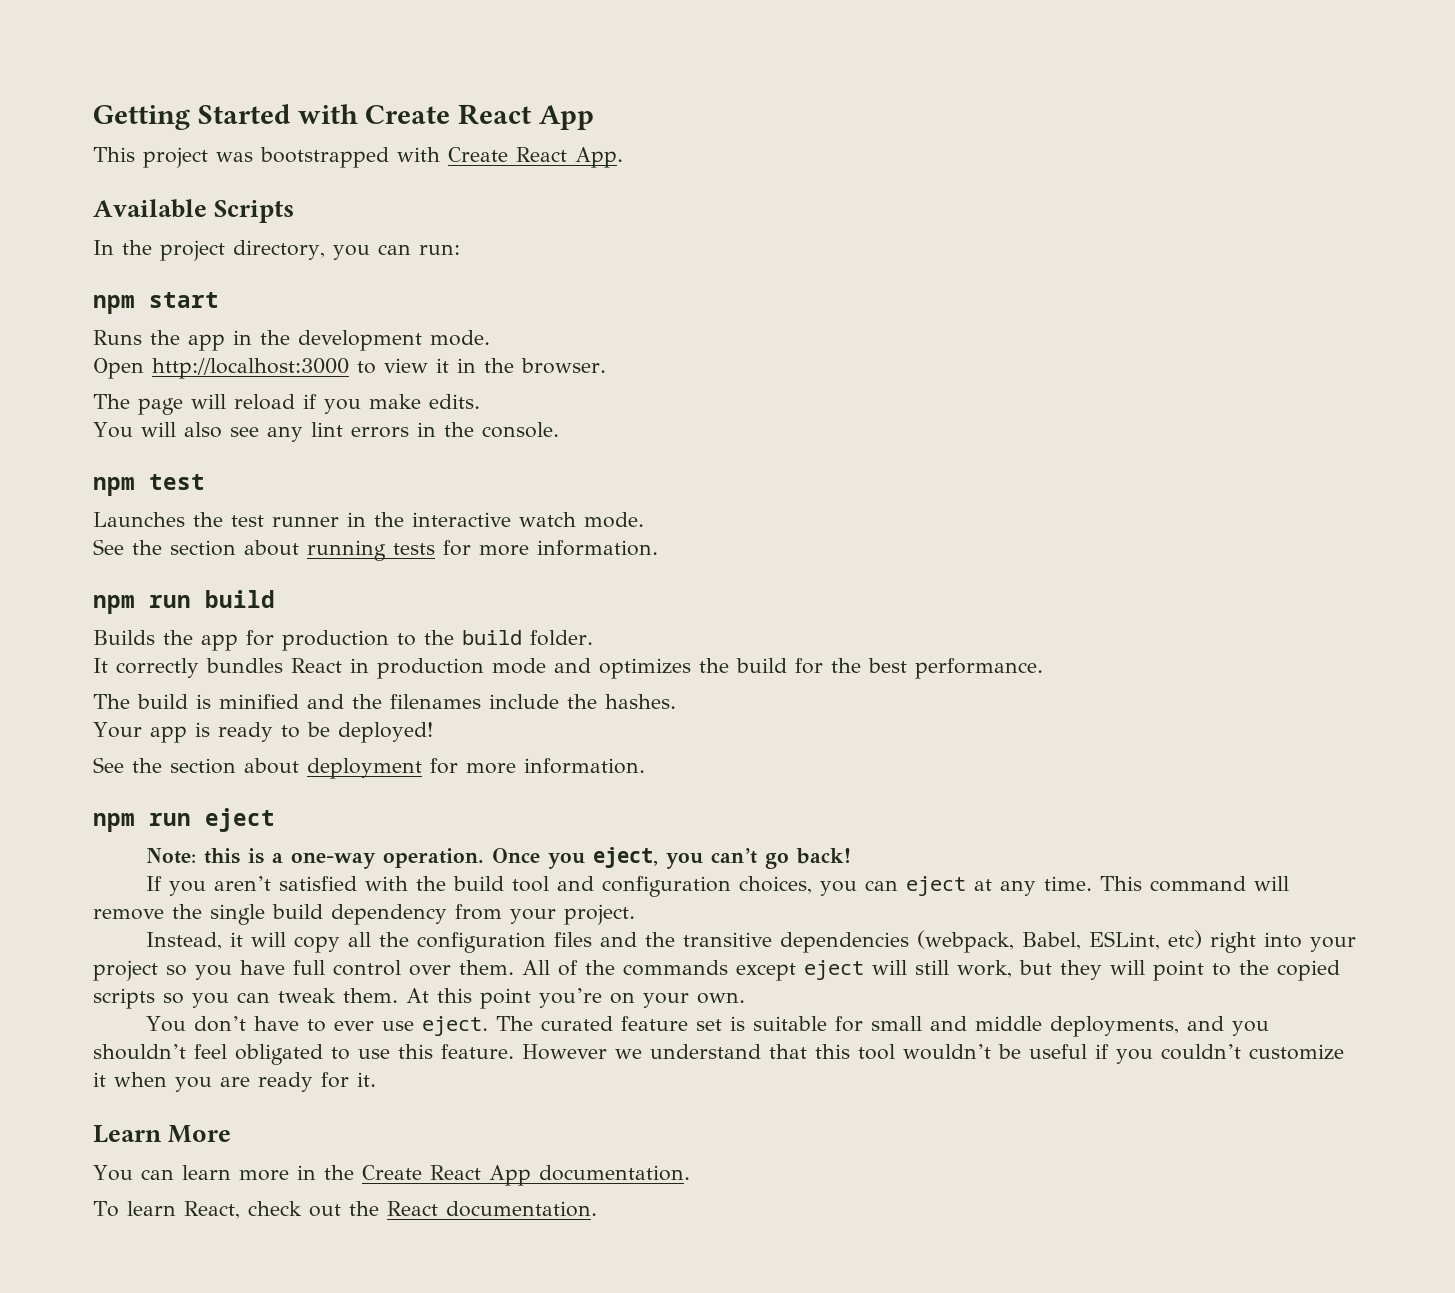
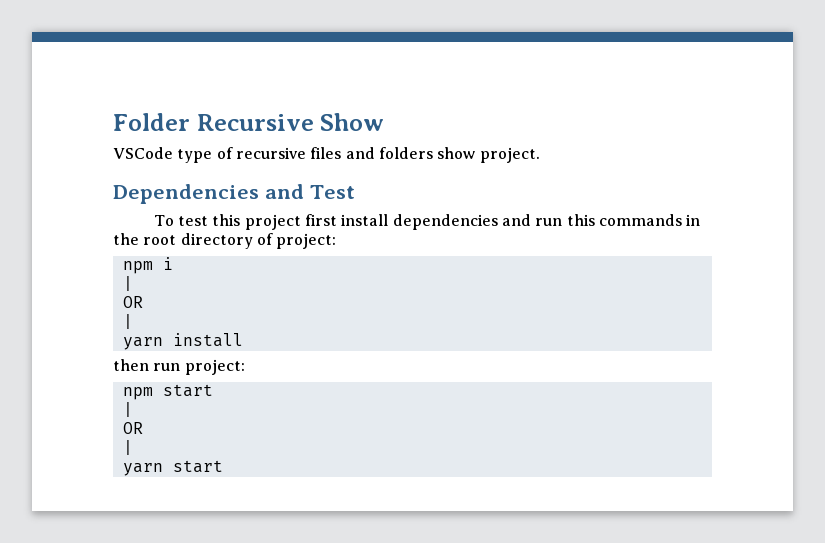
- Getting Started with Create React App
- This project was bootstrapped with Create React App.
- Available Scripts
- In the project directory, you can run:
+ Folder Recursive Show
+ VSCode type of recursive files and folders show project.
+ Dependencies and Test
+ To test this project first install dependencies and run this commands in the root directory of project:
+ npm i
+ |
+ OR
+ |
+ yarn install
+ then run project:
  npm start
- Runs the app in the development mode.
- Open http://localhost:3000 to view it in the browser.
- The page will reload if you make edits.
- You will also see any lint errors in the console.
- npm test
- Launches the test runner in the interactive watch mode.
- See the section about running tests for more information.
- npm run build
- Builds the app for production to the build folder.
- It correctly bundles React in production mode and optimizes the build for the best performance.
- The build is minified and the filenames include the hashes.
- Your app is ready to be deployed!
- See the section about deployment for more information.
- npm run eject
- Note: this is a one-way operation. Once you eject, you can’t go back!
- If you aren’t satisfied with the build tool and configuration choices, you can eject at any time. This command will remove the single build dependency from your project.
- Instead, it will copy all the configuration files and the transitive dependencies (webpack, Babel, ESLint, etc) right into your project so you have full control over them. All of the commands except eject will still work, but they will point to the copied scripts so you can tweak them. At this point you’re on your own.
- You don’t have to ever use eject. The curated feature set is suitable for small and middle deployments, and you shouldn’t feel obligated to use this feature. However we understand that this tool wouldn’t be useful if you couldn’t customize it when you are ready for it.
- Learn More
- You can learn more in the Create React App documentation.
- To learn React, check out the React documentation.
+ |
+ OR
+ |
+ yarn start

